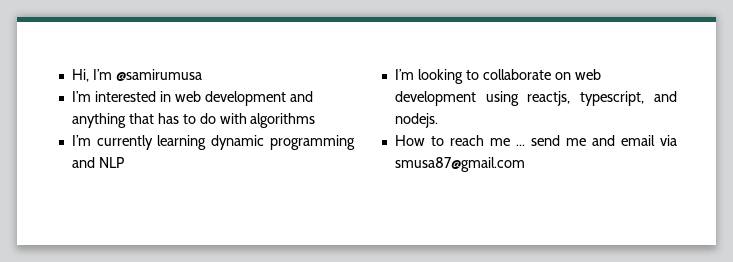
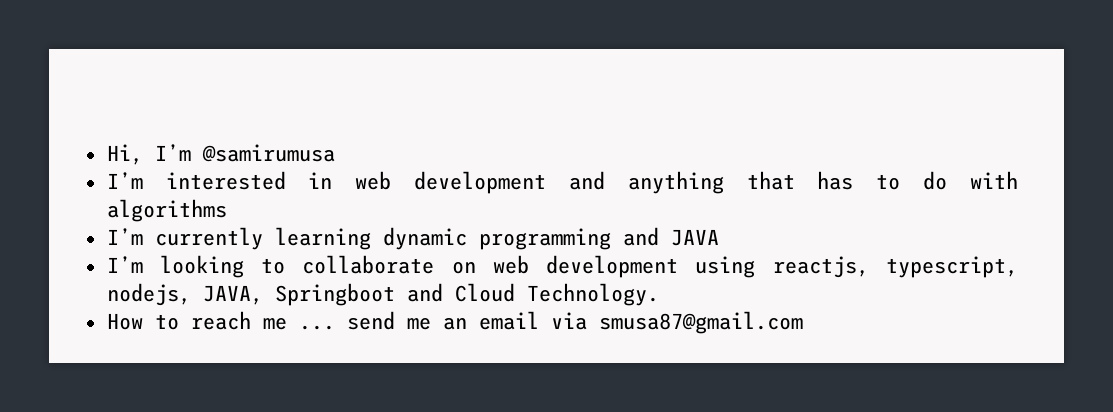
- I’m currently learning dynamic programming and NLP
+ I’m currently learning dynamic programming and JAVA
- I’m looking to collaborate on web development using reactjs, typescript, and nodejs.
+ I’m looking to collaborate on web development using reactjs, typescript, nodejs, JAVA, Springboot and Cloud Technology.
- How to reach me ... send me and email via smusa87@gmail.com
+ How to reach me ... send me an email via smusa87@gmail.com

